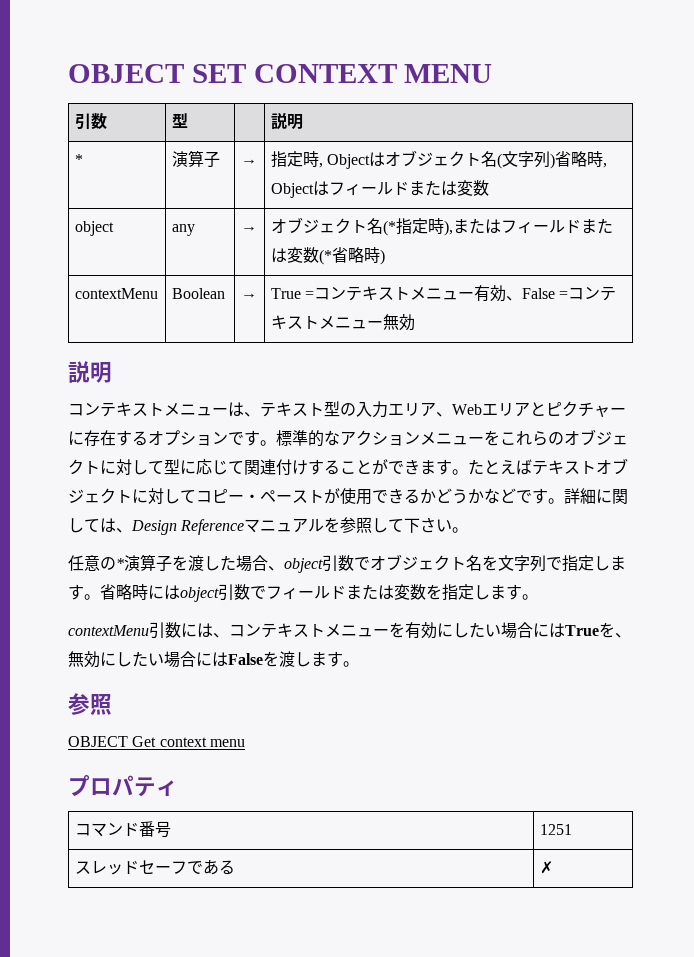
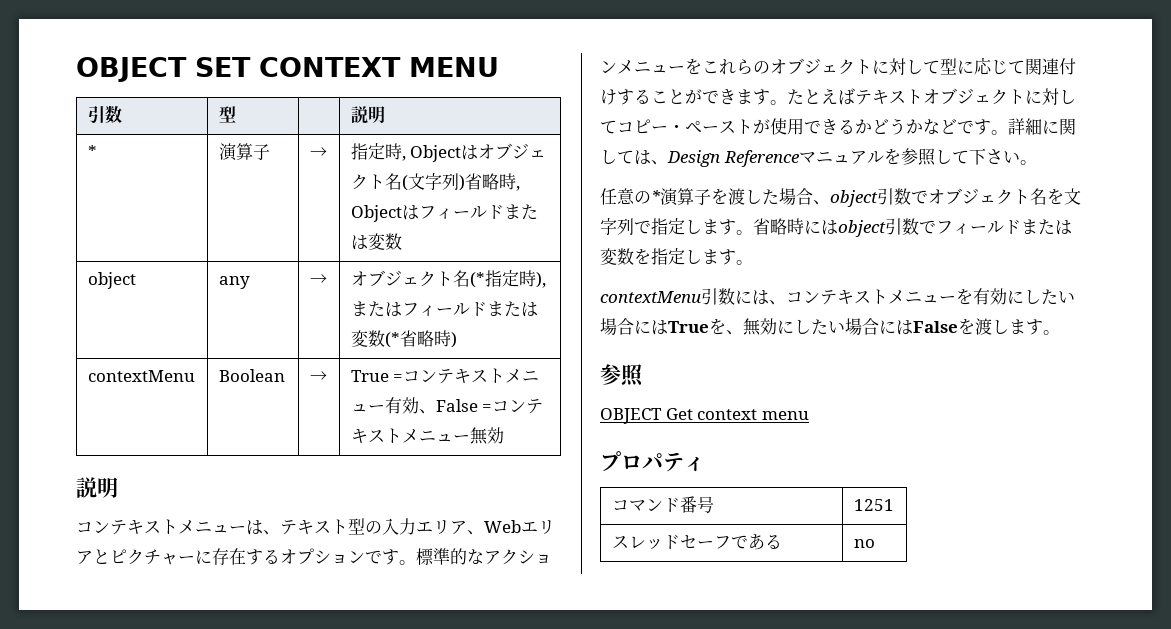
- スレッドセーフである | ✗
+ スレッドセーフである | no

